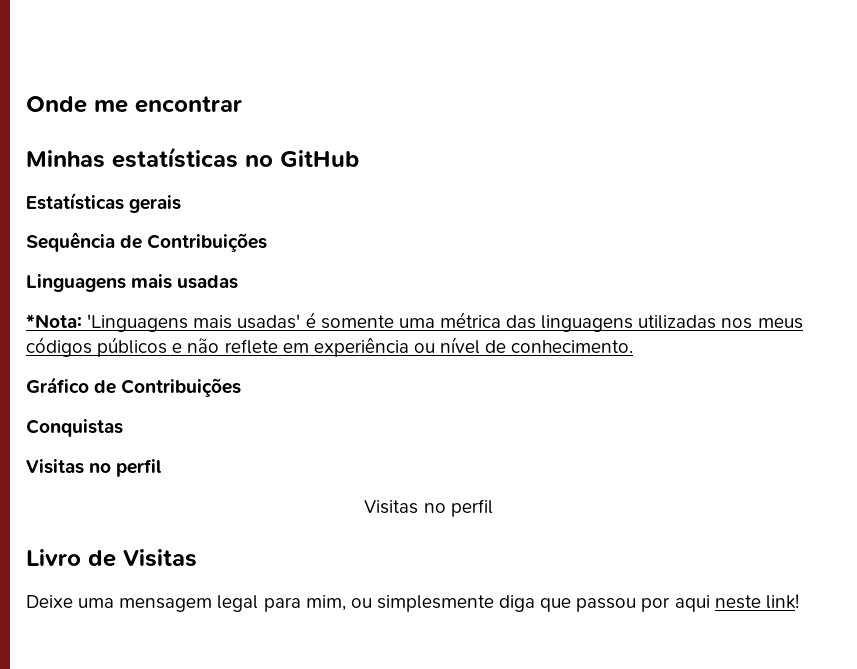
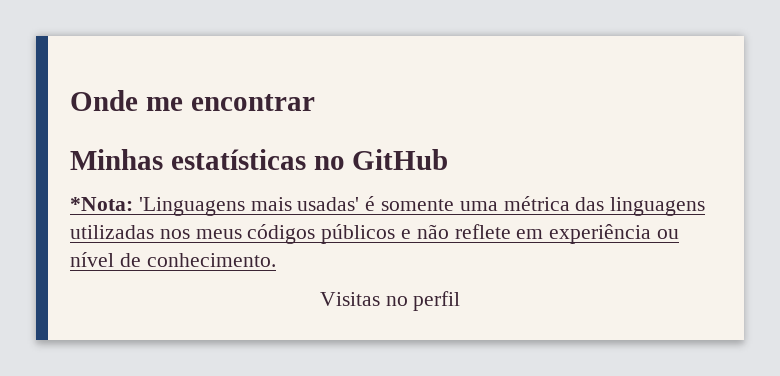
- Estatísticas gerais
- Sequência de Contribuições
- Linguagens mais usadas
- Gráfico de Contribuições
- Conquistas
  Visitas no perfil
- Visitas no perfil
- Livro de Visitas
- Deixe uma mensagem legal para mim, ou simplesmente diga que passou por aqui neste link!

